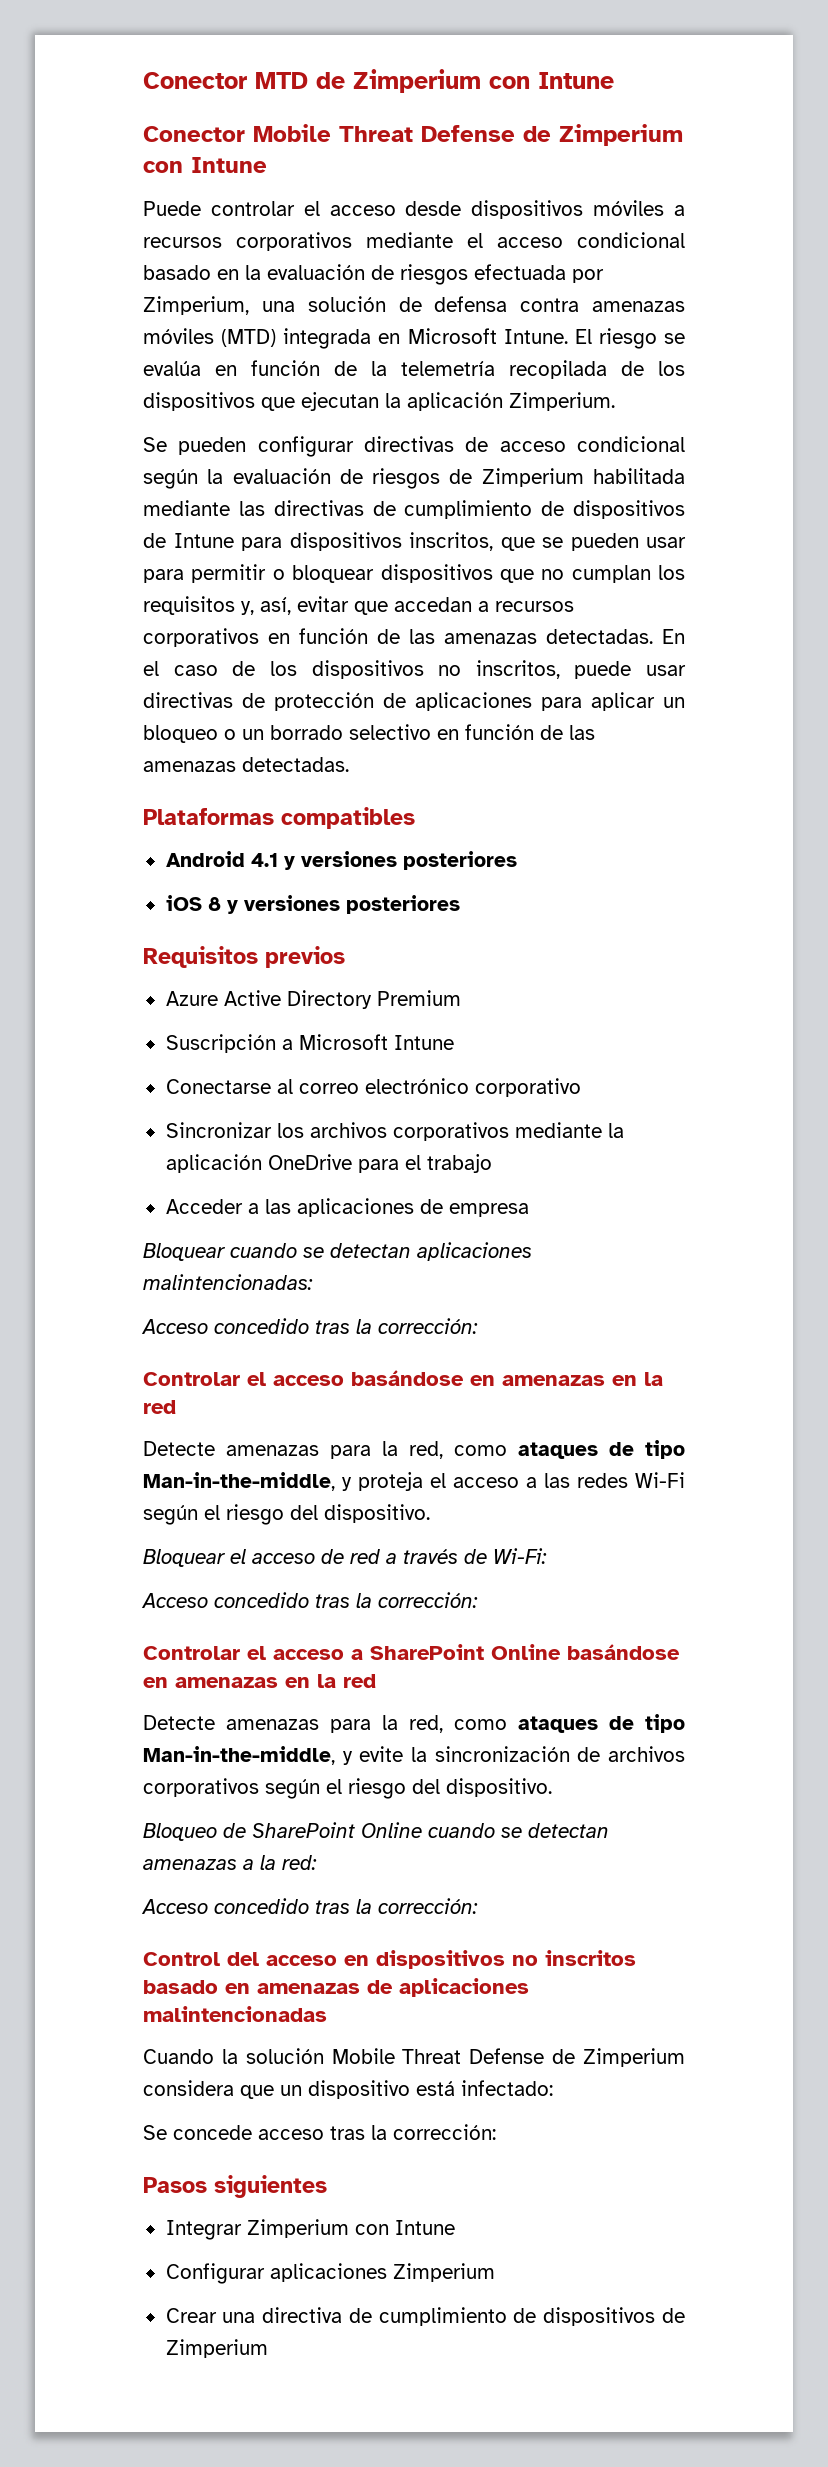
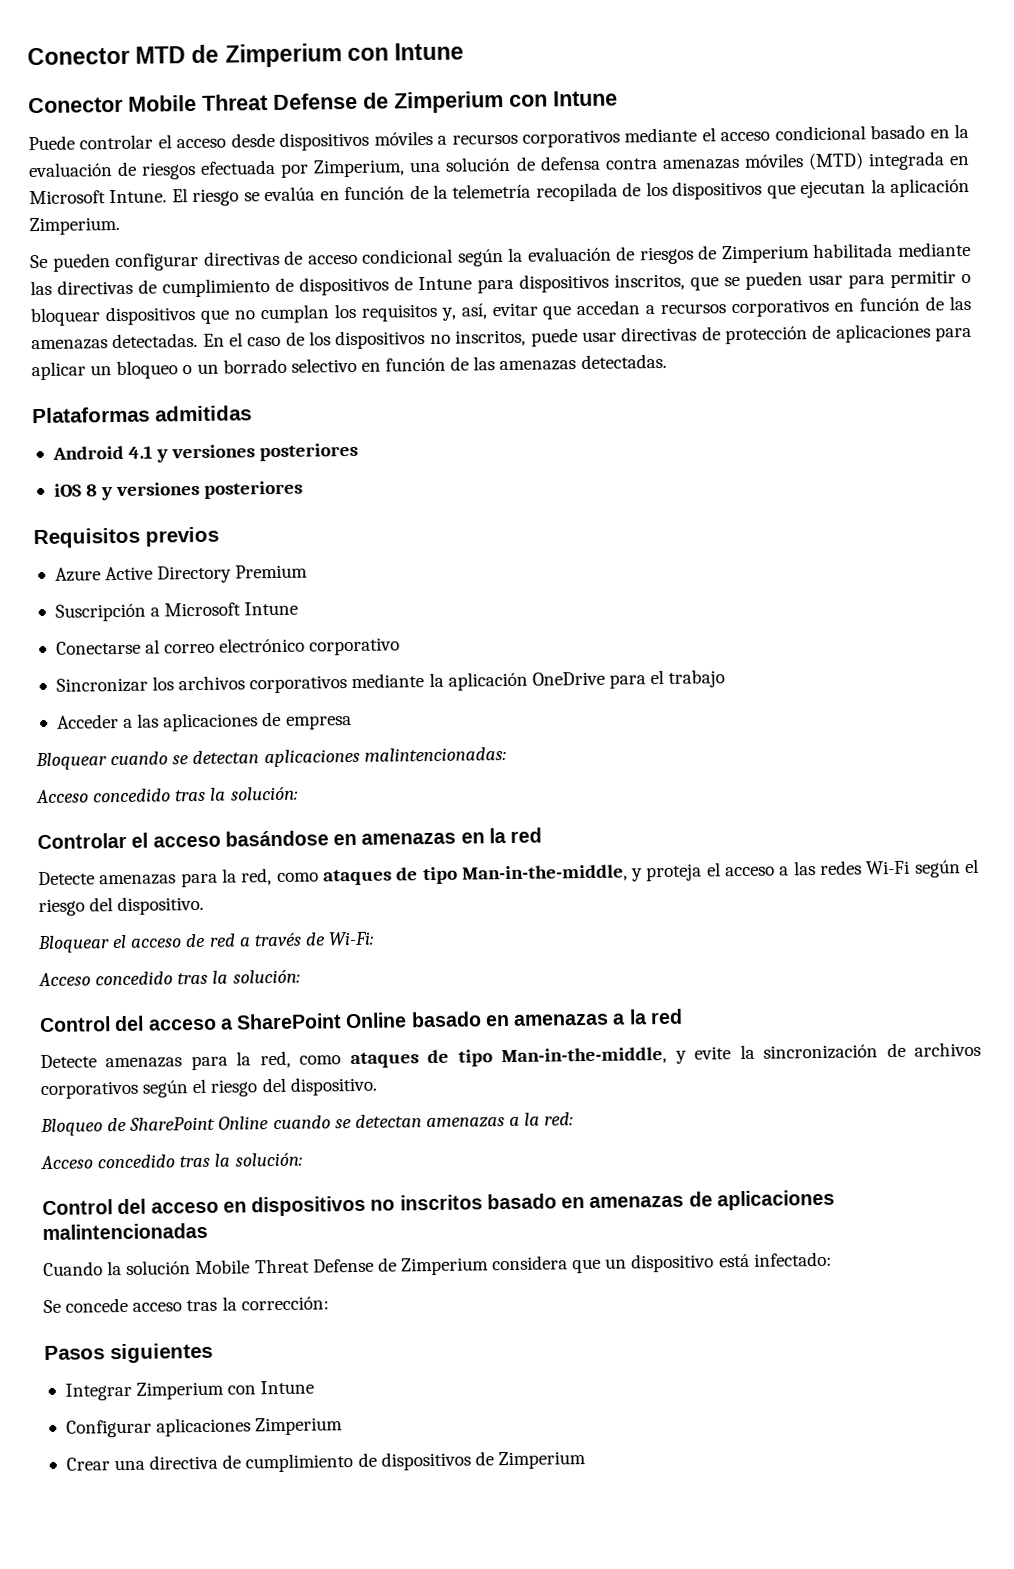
- Plataformas compatibles
+ Plataformas admitidas
  Bloquear cuando se detectan aplicaciones malintencionadas:
- Acceso concedido tras la corrección:
+ Acceso concedido tras la solución:
  Bloquear el acceso de red a través de Wi-Fi:
- Acceso concedido tras la corrección:
- Controlar el acceso a SharePoint Online basándose en amenazas en la red
+ Acceso concedido tras la solución:
+ Control del acceso a SharePoint Online basado en amenazas a la red
  Bloqueo de SharePoint Online cuando se detectan amenazas a la red:
- Acceso concedido tras la corrección:
+ Acceso concedido tras la solución:

